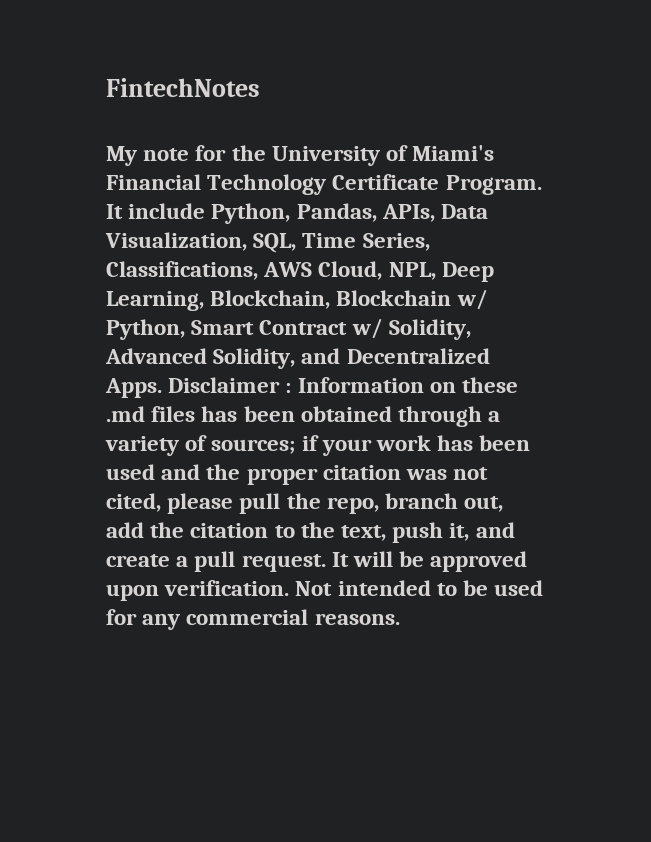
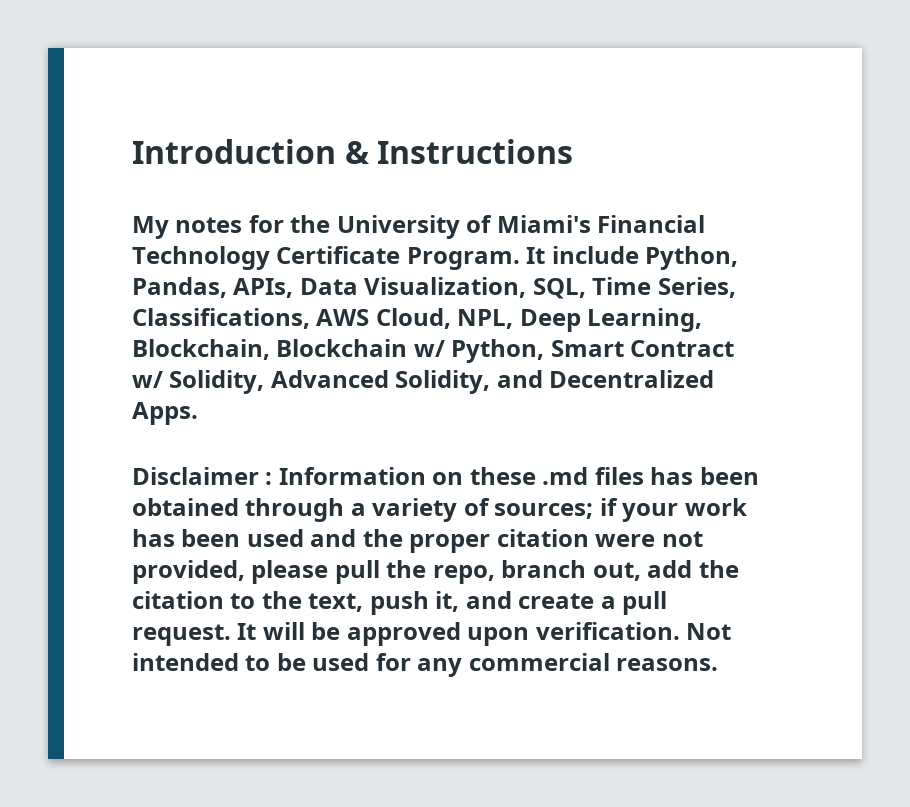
- FintechNotes
+ Introduction & Instructions
- My note for the University of Miami's Financial Technology Certificate Program.
+ My notes for the University of Miami's Financial Technology Certificate Program.
- It include Python, Pandas, APIs, Data Visualization, SQL, Time Series, Classifications, AWS Cloud, NPL, Deep Learning, Blockchain, Blockchain w/ Python, Smart Contract w/ Solidity, Advanced Solidity, and Decentralized Apps. Disclaimer :
+ It include Python, Pandas, APIs, Data Visualization, SQL, Time Series, Classifications, AWS Cloud, NPL, Deep Learning, Blockchain, Blockchain w/ Python, Smart Contract w/ Solidity, Advanced Solidity, and Decentralized Apps.
+ Disclaimer :
- if your work has been used and the proper citation was not cited, please pull the repo, branch out, add the citation to the text, push it, and create a pull request.
+ if your work has been used and the proper citation were not provided, please pull the repo, branch out, add the citation to the text, push it, and create a pull request.

